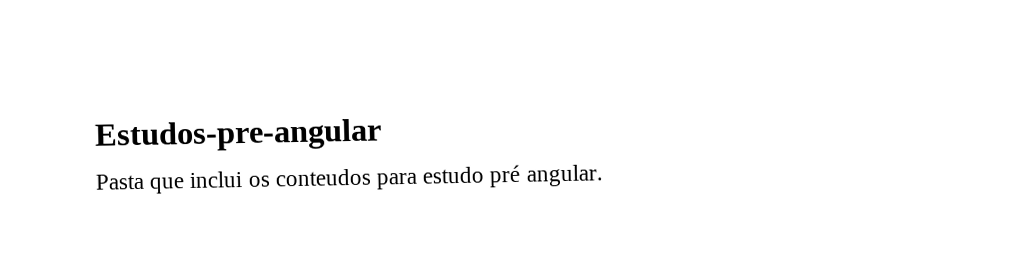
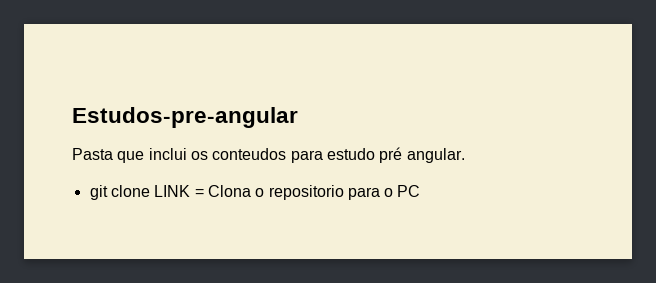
+ git clone LINK = Clona o repositorio para o PC

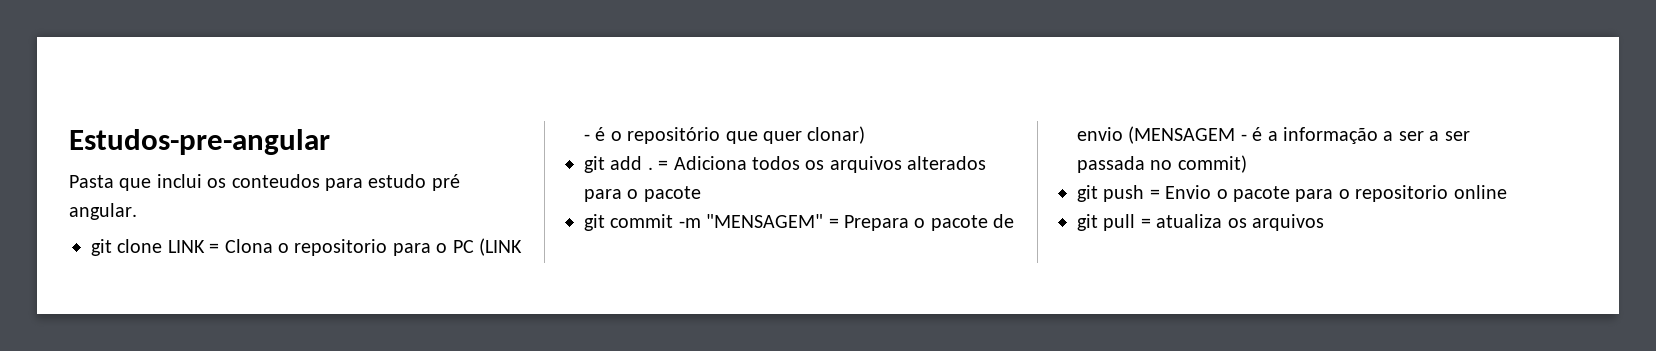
- git clone LINK = Clona o repositorio para o PC
+ git clone LINK = Clona o repositorio para o PC (LINK - é o repositório que quer clonar)
+ git add . = Adiciona todos os arquivos alterados para o pacote
+ git commit -m "MENSAGEM" = Prepara o pacote de envio (MENSAGEM - é a informação a ser a ser passada no commit)
+ git push = Envio o pacote para o repositorio online
+ git pull = atualiza os arquivos

